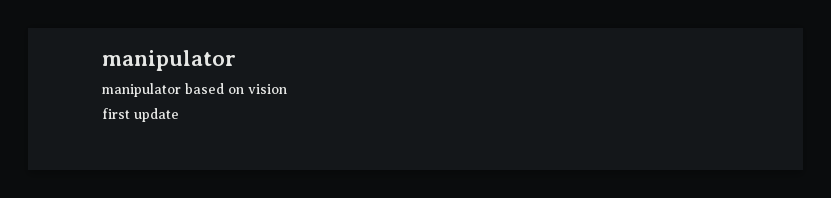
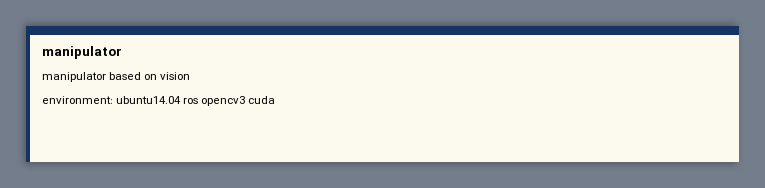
- first update
+ environment: ubuntu14.04 ros opencv3 cuda

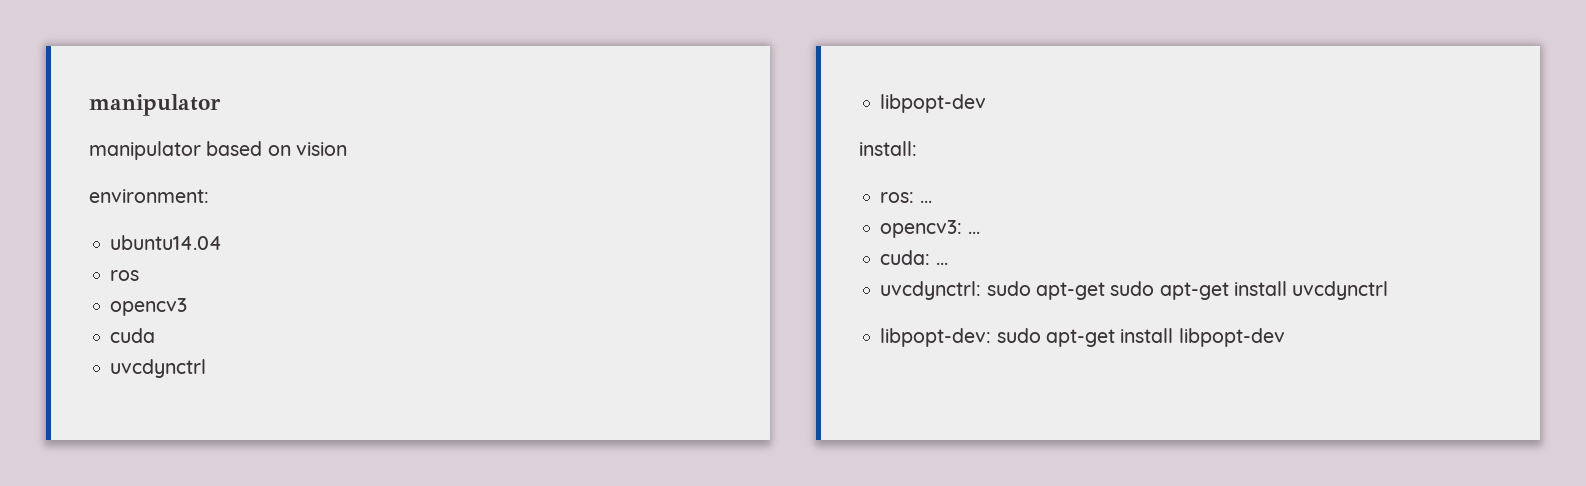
- environment: ubuntu14.04 ros opencv3 cuda
+ environment:
+ ubuntu14.04
+ ros
+ opencv3
+ cuda
+ uvcdynctrl
+ libpopt-dev
+ install:
+ ros: ...
+ opencv3: ...
+ cuda: ...
+ uvcdynctrl: sudo apt-get sudo apt-get install uvcdynctrl
+ libpopt-dev: sudo apt-get install libpopt-dev

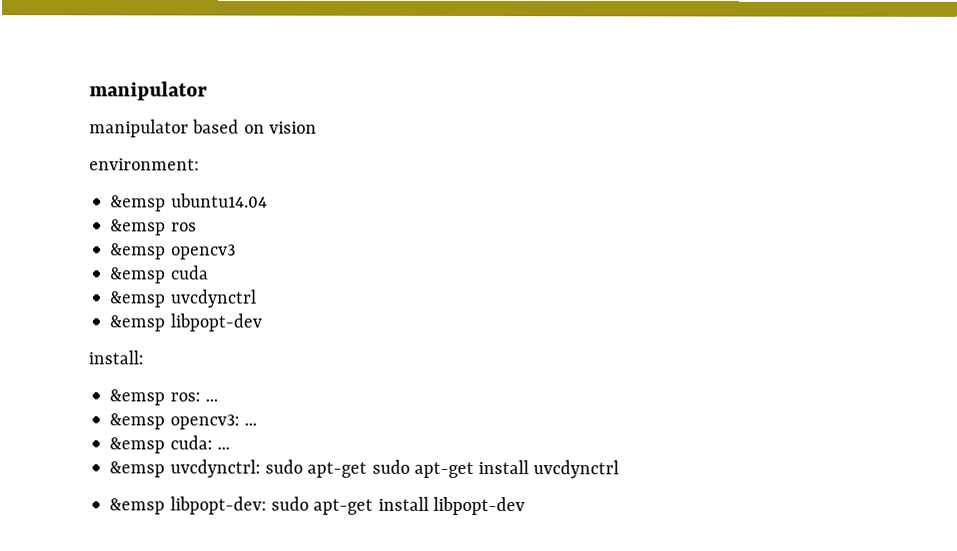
- ubuntu14.04
+ &emsp ubuntu14.04
- ros
+ &emsp ros
- opencv3
+ &emsp opencv3
- cuda
- uvcdynctrl
- libpopt-dev
+ &emsp cuda
+ &emsp uvcdynctrl
+ &emsp libpopt-dev
- ros: ...
+ &emsp ros: ...
- opencv3: ...
+ &emsp opencv3: ...
- cuda: ...
+ &emsp cuda: ...
- uvcdynctrl: sudo apt-get sudo apt-get install uvcdynctrl
+ &emsp uvcdynctrl: sudo apt-get sudo apt-get install uvcdynctrl
- libpopt-dev: sudo apt-get install libpopt-dev
+ &emsp libpopt-dev: sudo apt-get install libpopt-dev

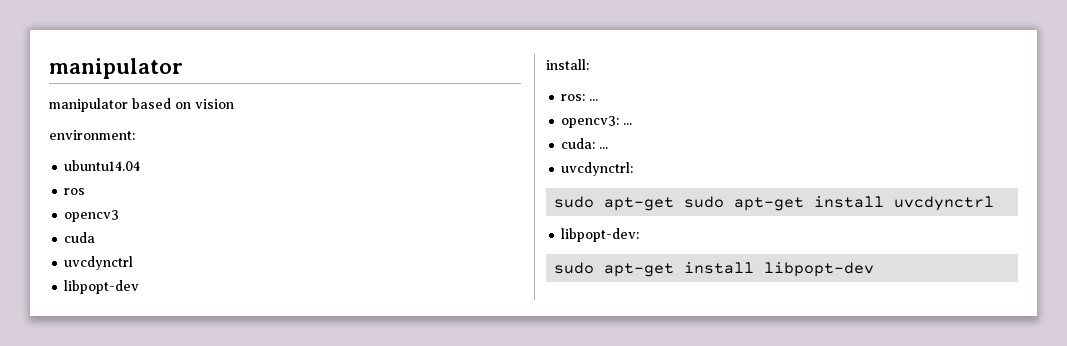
- &emsp ubuntu14.04
+ ubuntu14.04
- &emsp ros
+ ros
- &emsp opencv3
+ opencv3
- &emsp cuda
- &emsp uvcdynctrl
- &emsp libpopt-dev
+ cuda
+ uvcdynctrl
+ libpopt-dev
- &emsp ros: ...
+ ros: ...
- &emsp opencv3: ...
+ opencv3: ...
- &emsp cuda: ...
+ cuda: ...
- &emsp uvcdynctrl: sudo apt-get sudo apt-get install uvcdynctrl
+ uvcdynctrl:
+ sudo apt-get sudo apt-get install uvcdynctrl
- &emsp libpopt-dev: sudo apt-get install libpopt-dev
+ libpopt-dev:
+ sudo apt-get install libpopt-dev

